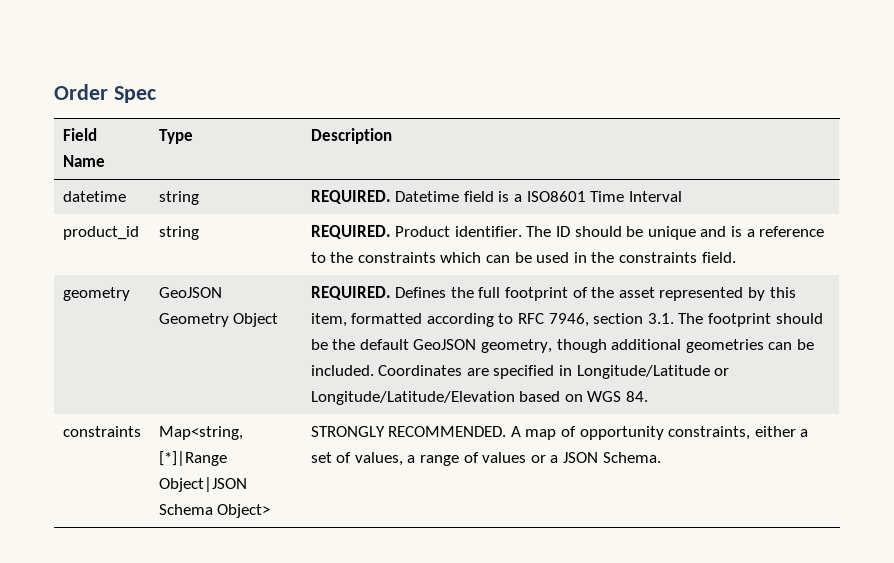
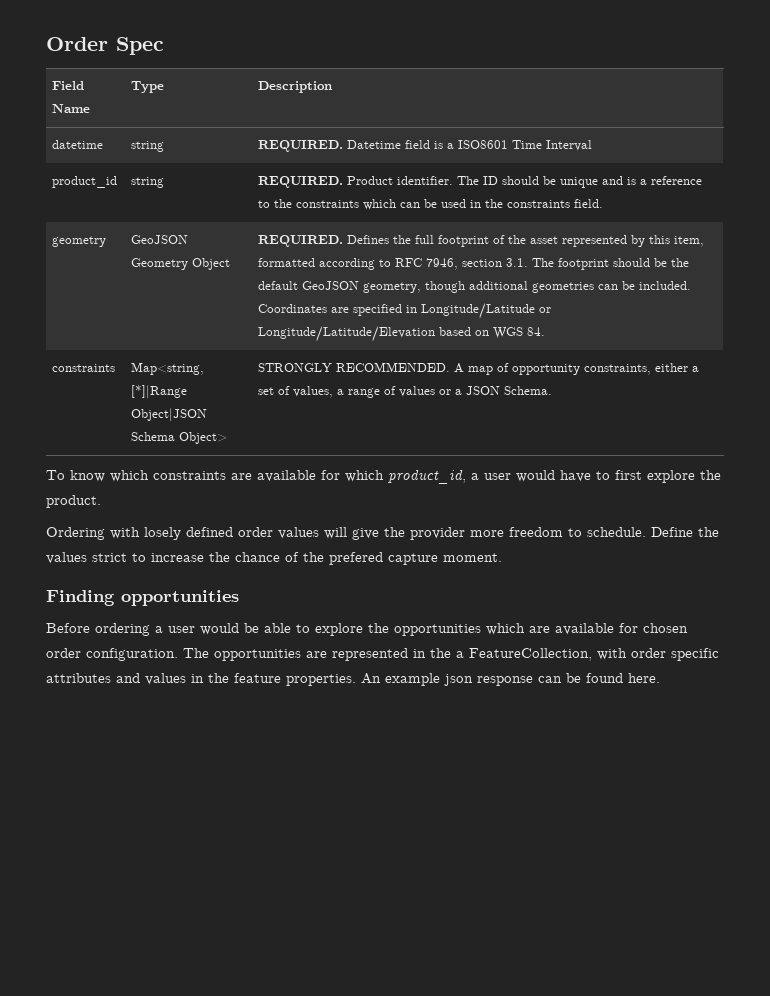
+ To know which constraints are available for which product_id, a user would have to first explore the product.
+ Ordering with losely defined order values will give the provider more freedom to schedule. Define the values strict to increase the chance of the prefered capture moment.
+ Finding opportunities
+ Before ordering a user would be able to explore the opportunities which are available for chosen order configuration. The opportunities are represented in the a FeatureCollection, with order specific attributes and values in the feature properties. An example json response can be found here.

